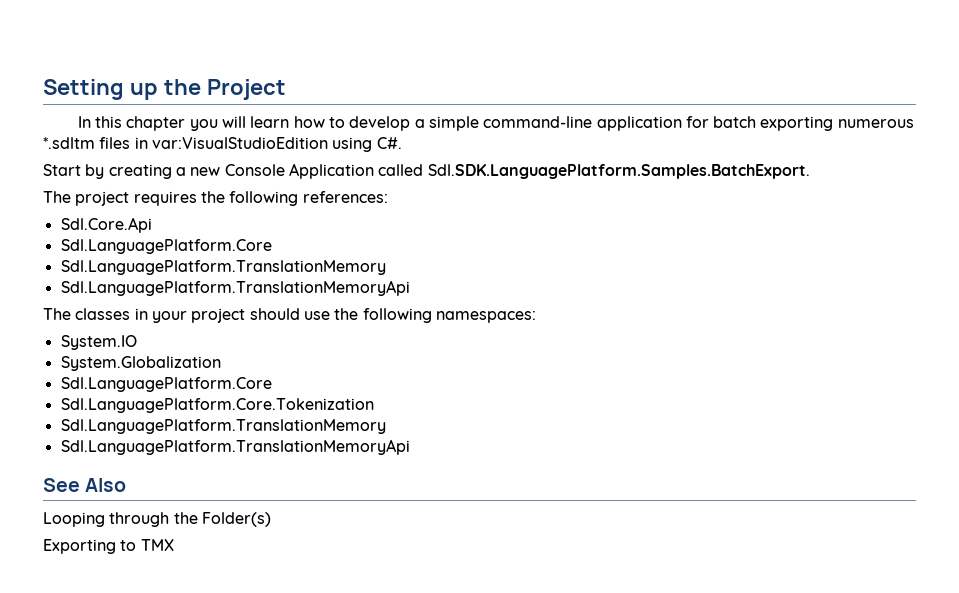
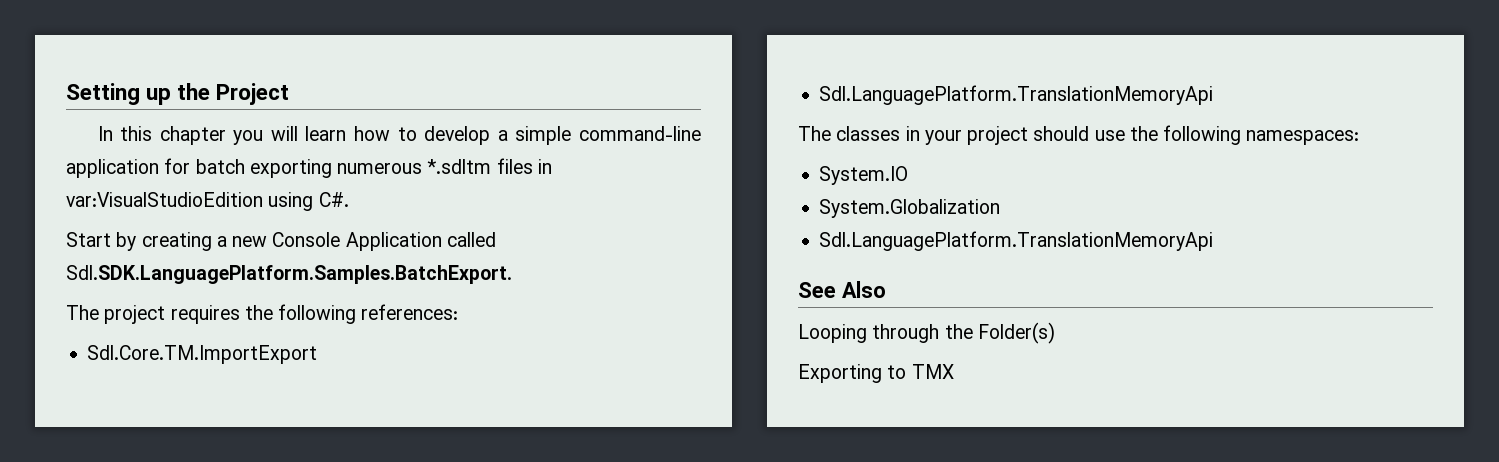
- Sdl.Core.Api
- Sdl.LanguagePlatform.Core
- Sdl.LanguagePlatform.TranslationMemory
+ Sdl.Core.TM.ImportExport
  System.Globalization
- Sdl.LanguagePlatform.Core
- Sdl.LanguagePlatform.Core.Tokenization
- Sdl.LanguagePlatform.TranslationMemory

